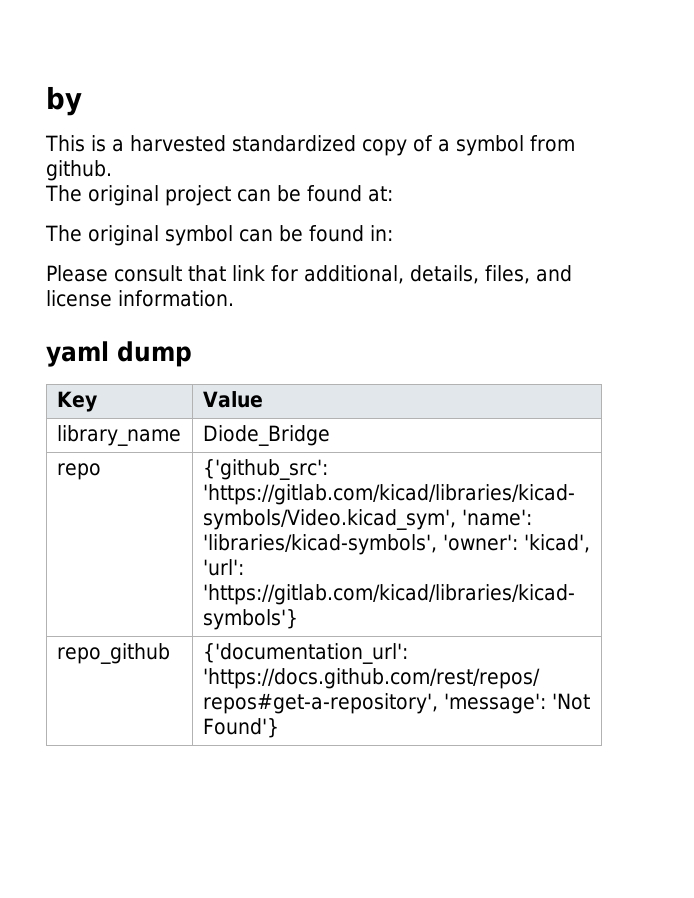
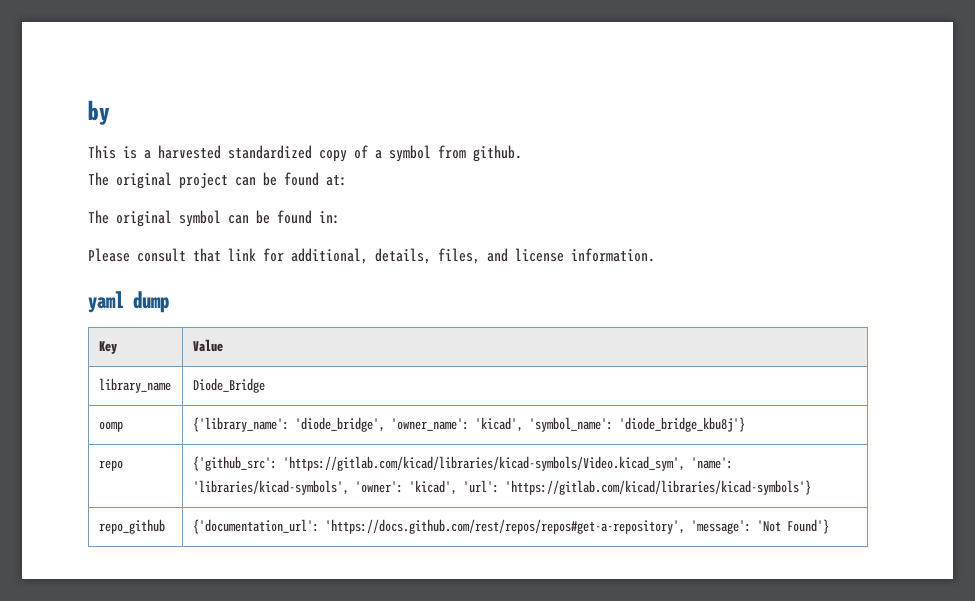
+ oomp | {'library_name': 'diode_bridge', 'owner_name': 'kicad', 'symbol_name': 'diode_bridge_kbu8j'}

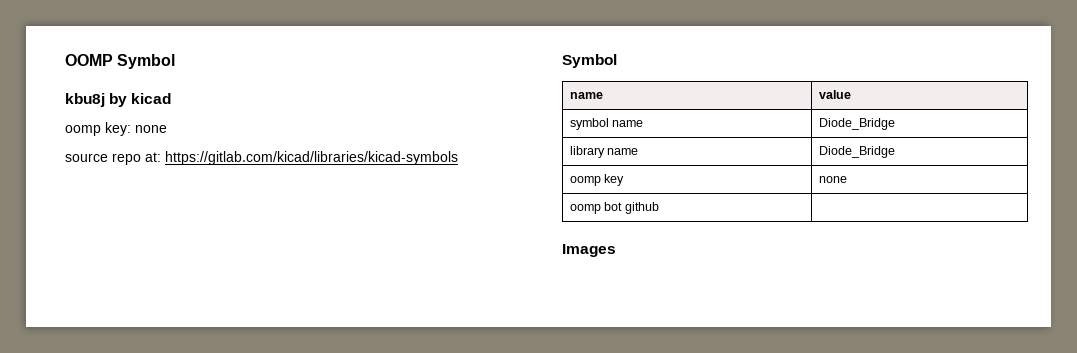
- by
- This is a harvested standardized copy of a symbol from github.
- The original project can be found at:
- The original symbol can be found in:
- Please consult that link for additional, details, files, and license information.
- yaml dump
- Key | Value
- library_name | Diode_Bridge
- oomp | {'library_name': 'diode_bridge', 'owner_name': 'kicad', 'symbol_name': 'diode_bridge_kbu8j'}
- repo | {'github_src': 'https://gitlab.com/kicad/libraries/kicad-symbols/Video.kicad_sym', 'name': 'libraries/kicad-symbols', 'owner': 'kicad', 'url': 'https://gitlab.com/kicad/libraries/kicad-symbols'}
- repo_github | {'documentation_url': 'https://docs.github.com/rest/repos/repos#get-a-repository', 'message': 'Not Found'}
+ OOMP Symbol
+ kbu8j by kicad
+ oomp key: none
+ source repo at: https://gitlab.com/kicad/libraries/kicad-symbols
+ Symbol
+ name | value
+ symbol name | Diode_Bridge
+ library name | Diode_Bridge
+ oomp key | none
+ oomp bot github |
+ Images

